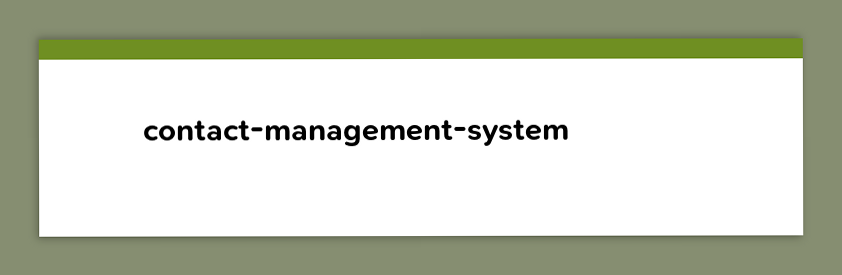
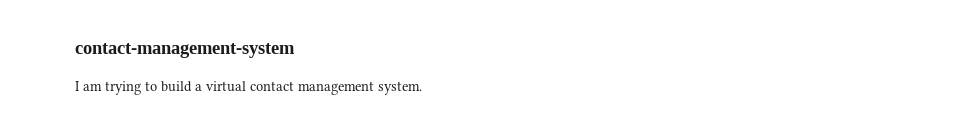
+ I am trying to build a virtual contact management system.

